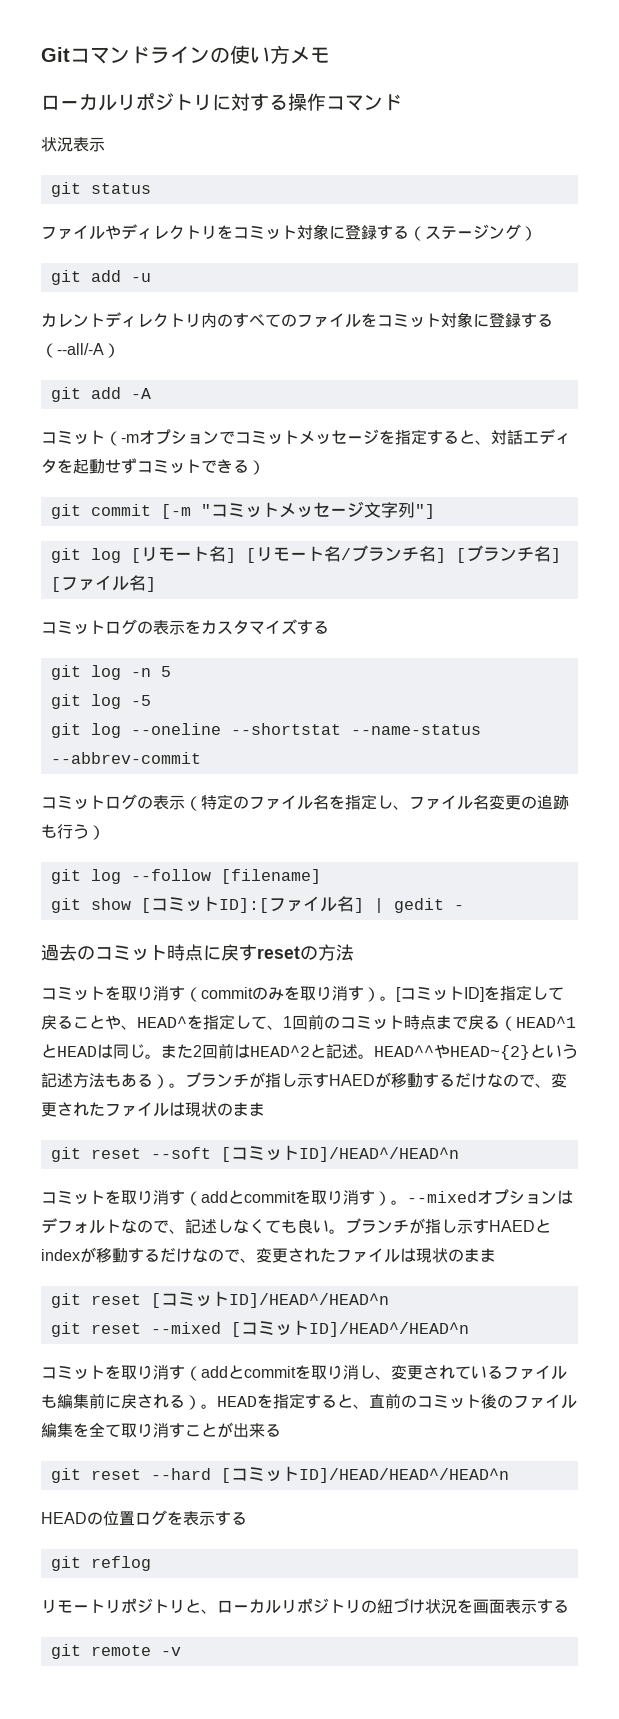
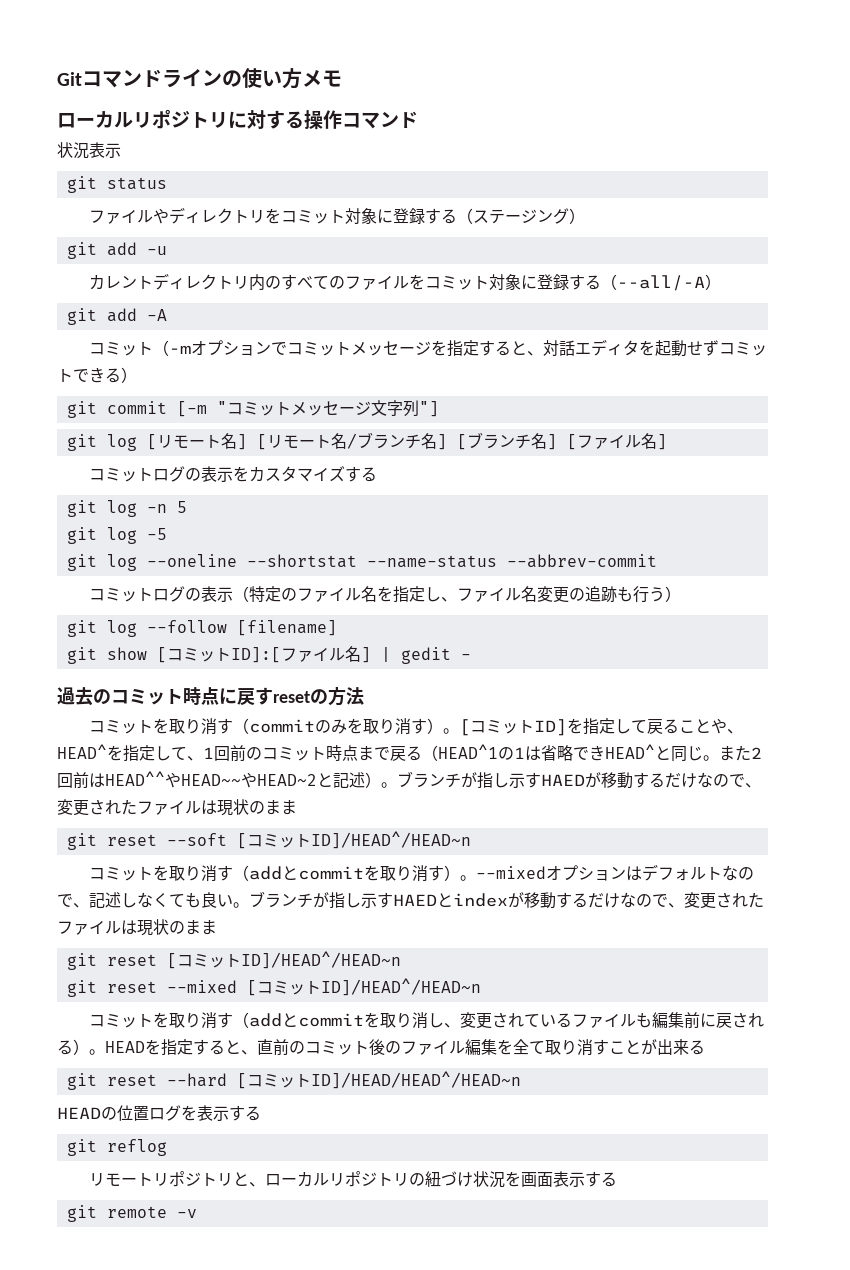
- [コミットID]を指定して戻ることや、HEAD^を指定して、1回前のコミット時点まで戻る（HEAD^1とHEADは同じ。
+ [コミットID]を指定して戻ることや、HEAD^を指定して、1回前のコミット時点まで戻る（HEAD^1の1は省略できHEAD^と同じ。
- また2回前はHEAD^2と記述。HEAD^^やHEAD~{2}という記述方法もある）。
+ また2回前はHEAD^^やHEAD~~やHEAD~2と記述）。
- git reset --soft [コミットID]/HEAD^/HEAD^n
+ git reset --soft [コミットID]/HEAD^/HEAD~n
- git reset [コミットID]/HEAD^/HEAD^n
+ git reset [コミットID]/HEAD^/HEAD~n
- git reset --mixed [コミットID]/HEAD^/HEAD^n
+ git reset --mixed [コミットID]/HEAD^/HEAD~n
- git reset --hard [コミットID]/HEAD/HEAD^/HEAD^n
+ git reset --hard [コミットID]/HEAD/HEAD^/HEAD~n

